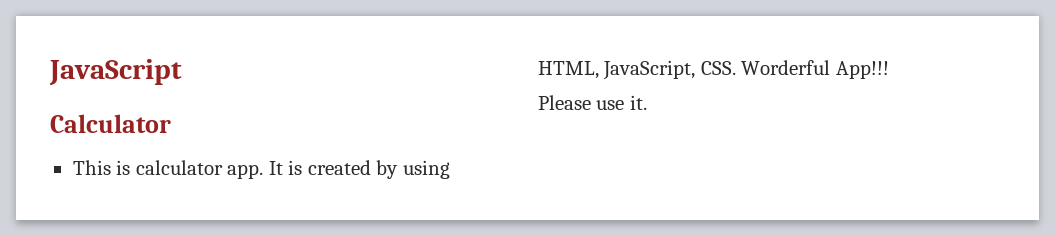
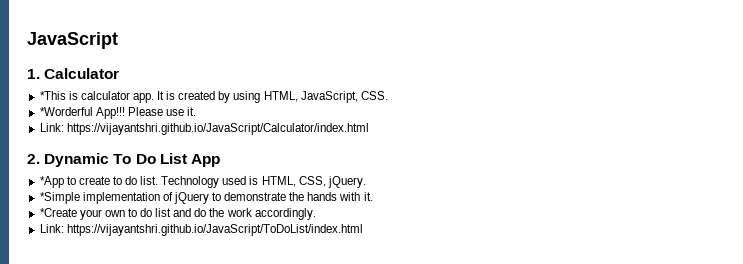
- Calculator
+ 1. Calculator
- This is calculator app.
+ *This is calculator app.
- It is created by using HTML, JavaScript, CSS. Worderful App!!!
+ It is created by using HTML, JavaScript, CSS.
+ *Worderful App!!!
+ Link: https://vijayantshri.github.io/JavaScript/Calculator/index.html
+ 2. Dynamic To Do List App
+ *App to create to do list. Technology used is HTML, CSS, jQuery.
+ *Simple implementation of jQuery to demonstrate the hands with it.
+ *Create your own to do list and do the work accordingly.
+ Link: https://vijayantshri.github.io/JavaScript/ToDoList/index.html

